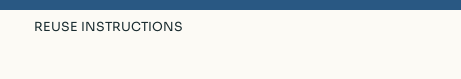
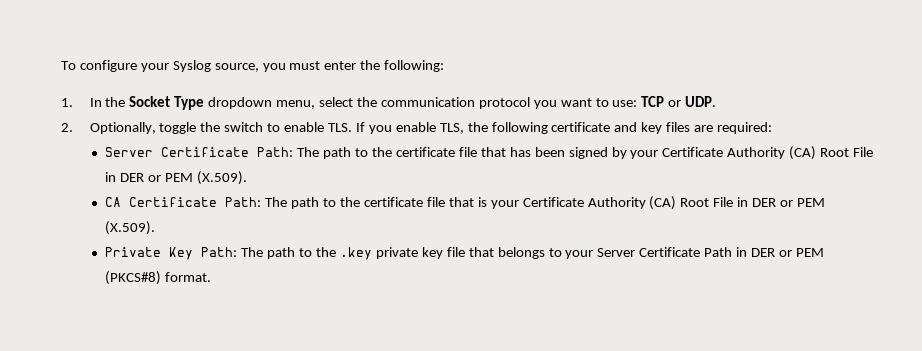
- REUSE INSTRUCTIONS
+ To configure your Syslog source, you must enter the following:
+ 1. In the Socket Type dropdown menu, select the communication protocol you want to use: TCP or UDP.
+ 2. Optionally, toggle the switch to enable TLS. If you enable TLS, the following certificate and key files are required:
+ Server Certificate Path: The path to the certificate file that has been signed by your Certificate Authority (CA) Root File in DER or PEM (X.509).
+ CA Certificate Path: The path to the certificate file that is your Certificate Authority (CA) Root File in DER or PEM (X.509).
+ Private Key Path: The path to the .key private key file that belongs to your Server Certificate Path in DER or PEM (PKCS#8) format.

